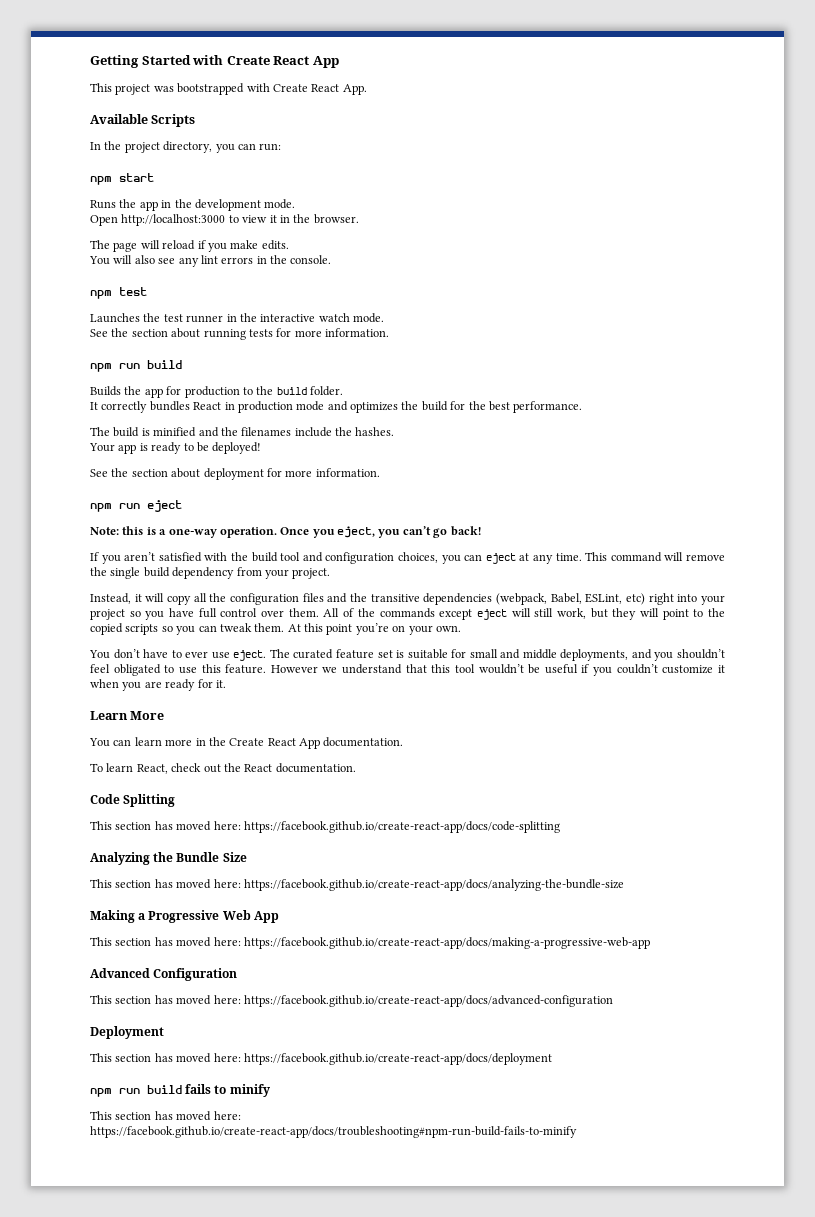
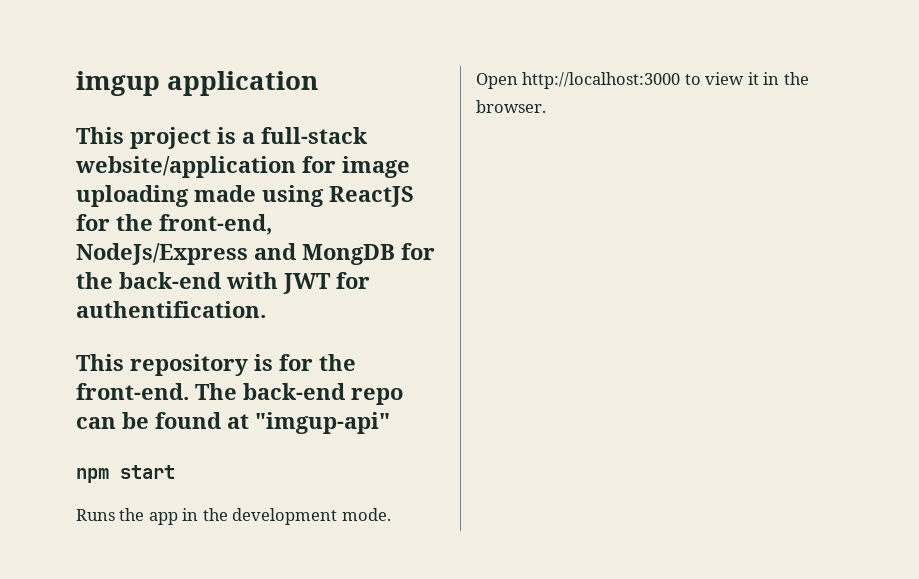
- Getting Started with Create React App
- This project was bootstrapped with Create React App.
- Available Scripts
- In the project directory, you can run:
+ imgup application
+ This project is a full-stack website/application for image uploading made using ReactJS for the front-end, NodeJs/Express and MongDB for the back-end with JWT for authentification.
+ This repository is for the front-end. The back-end repo can be found at "imgup-api"
- The page will reload if you make edits.
- You will also see any lint errors in the console.
- npm test
- Launches the test runner in the interactive watch mode.
- See the section about running tests for more information.
- npm run build
- Builds the app for production to the build folder.
- It correctly bundles React in production mode and optimizes the build for the best performance.
- The build is minified and the filenames include the hashes.
- Your app is ready to be deployed!
- See the section about deployment for more information.
- npm run eject
- Note: this is a one-way operation. Once you eject, you can’t go back!
- If you aren’t satisfied with the build tool and configuration choices, you can eject at any time. This command will remove the single build dependency from your project.
- Instead, it will copy all the configuration files and the transitive dependencies (webpack, Babel, ESLint, etc) right into your project so you have full control over them. All of the commands except eject will still work, but they will point to the copied scripts so you can tweak them. At this point you’re on your own.
- You don’t have to ever use eject. The curated feature set is suitable for small and middle deployments, and you shouldn’t feel obligated to use this feature. However we understand that this tool wouldn’t be useful if you couldn’t customize it when you are ready for it.
- Learn More
- You can learn more in the Create React App documentation.
- To learn React, check out the React documentation.
- Code Splitting
- This section has moved here: https://facebook.github.io/create-react-app/docs/code-splitting
- Analyzing the Bundle Size
- This section has moved here: https://facebook.github.io/create-react-app/docs/analyzing-the-bundle-size
- Making a Progressive Web App
- This section has moved here: https://facebook.github.io/create-react-app/docs/making-a-progressive-web-app
- Advanced Configuration
- This section has moved here: https://facebook.github.io/create-react-app/docs/advanced-configuration
- Deployment
- This section has moved here: https://facebook.github.io/create-react-app/docs/deployment
- npm run build fails to minify
- This section has moved here: https://facebook.github.io/create-react-app/docs/troubleshooting#npm-run-build-fails-to-minify

